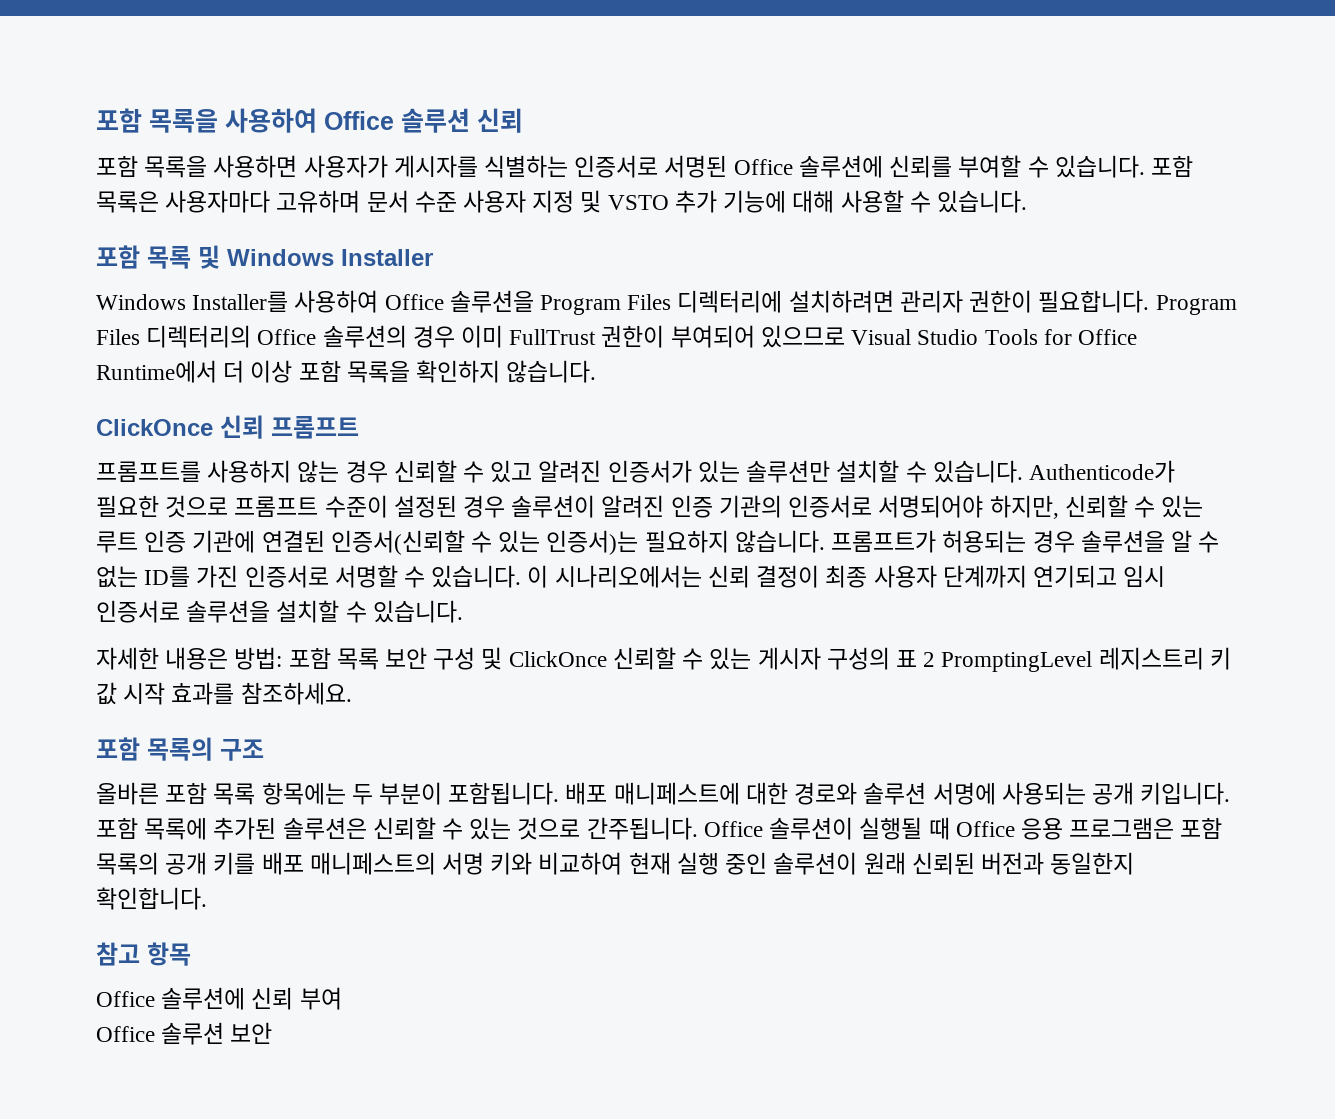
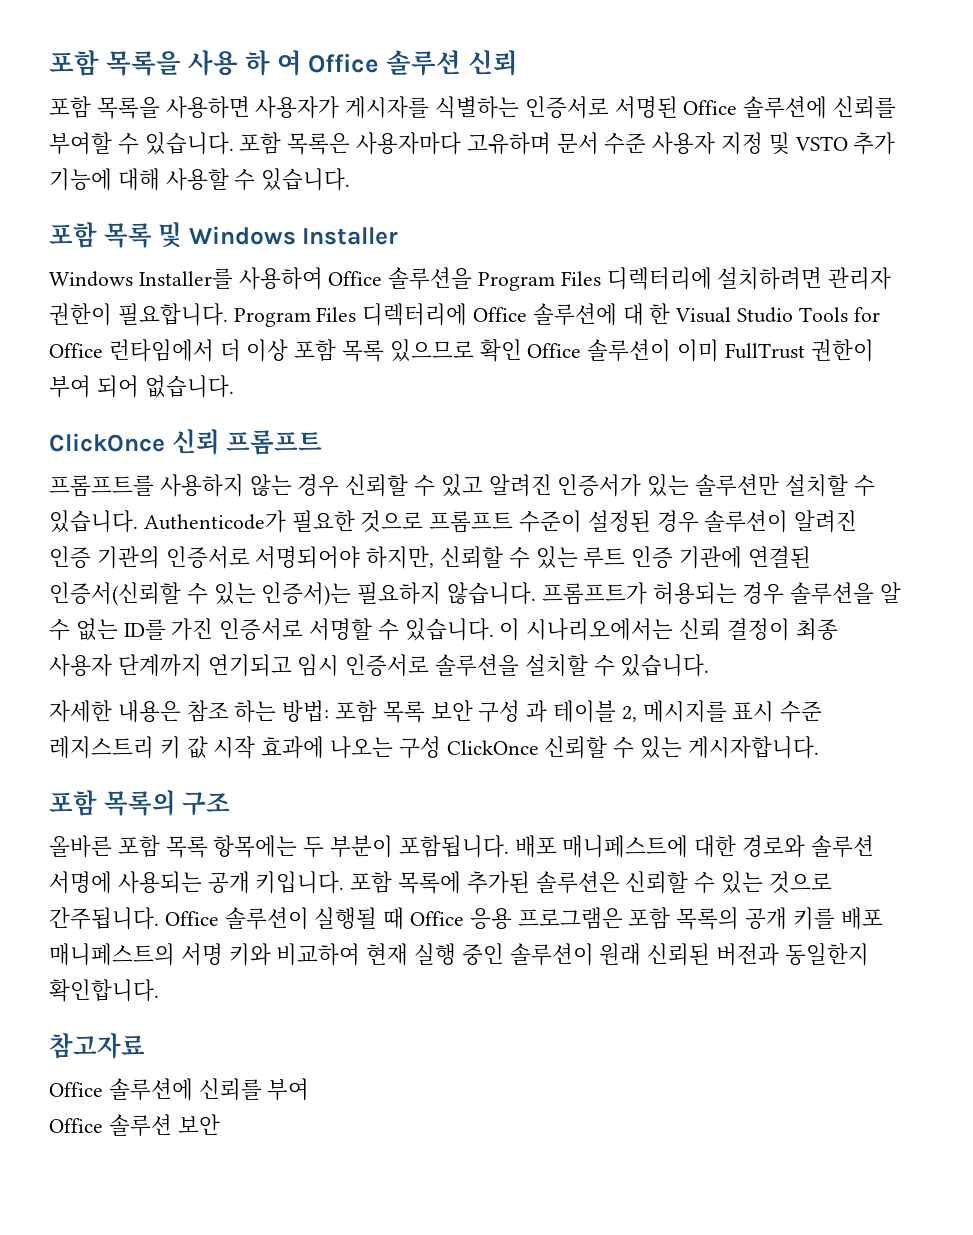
- 포함 목록을 사용하여 Office 솔루션 신뢰
+ 포함 목록을 사용 하 여 Office 솔루션 신뢰
- Program Files 디렉터리의 Office 솔루션의 경우 이미 FullTrust 권한이 부여되어 있으므로 Visual Studio Tools for Office Runtime에서 더 이상 포함 목록을 확인하지 않습니다.
+ Program Files 디렉터리에 Office 솔루션에 대 한 Visual Studio Tools for Office 런타임에서 더 이상 포함 목록 있으므로 확인 Office 솔루션이 이미 FullTrust 권한이 부여 되어 없습니다.
- 자세한 내용은 방법: 포함 목록 보안 구성 및 ClickOnce 신뢰할 수 있는 게시자 구성의 표 2 PromptingLevel 레지스트리 키 값 시작 효과를 참조하세요.
+ 자세한 내용은 참조 하는 방법: 포함 목록 보안 구성 과 테이블 2, 메시지를 표시 수준 레지스트리 키 값 시작 효과에 나오는 구성 ClickOnce 신뢰할 수 있는 게시자합니다.
- 참고 항목
- Office 솔루션에 신뢰 부여
+ 참고자료
+ Office 솔루션에 신뢰를 부여

